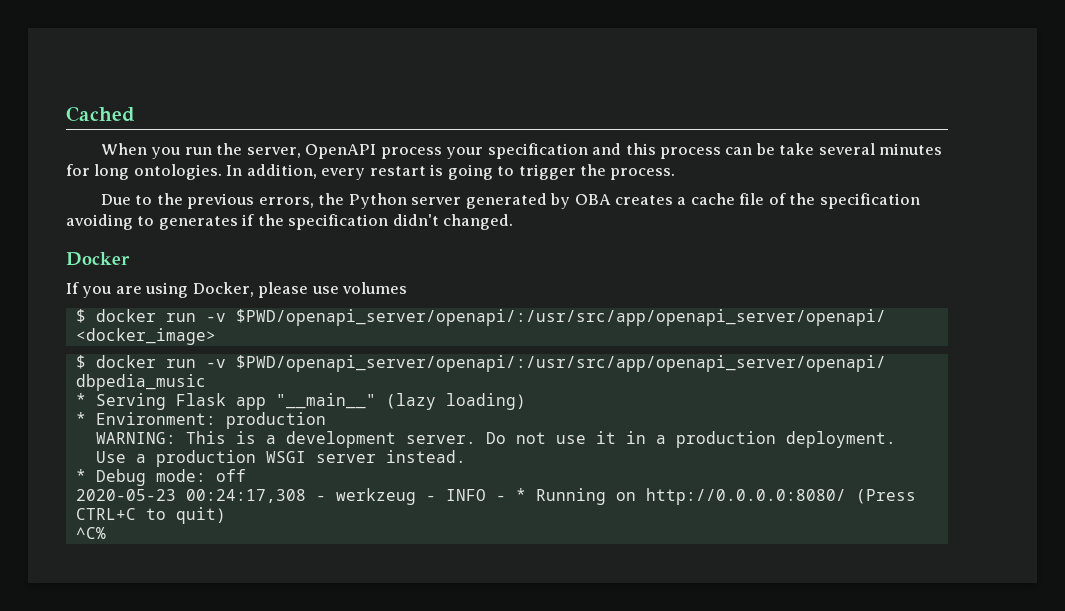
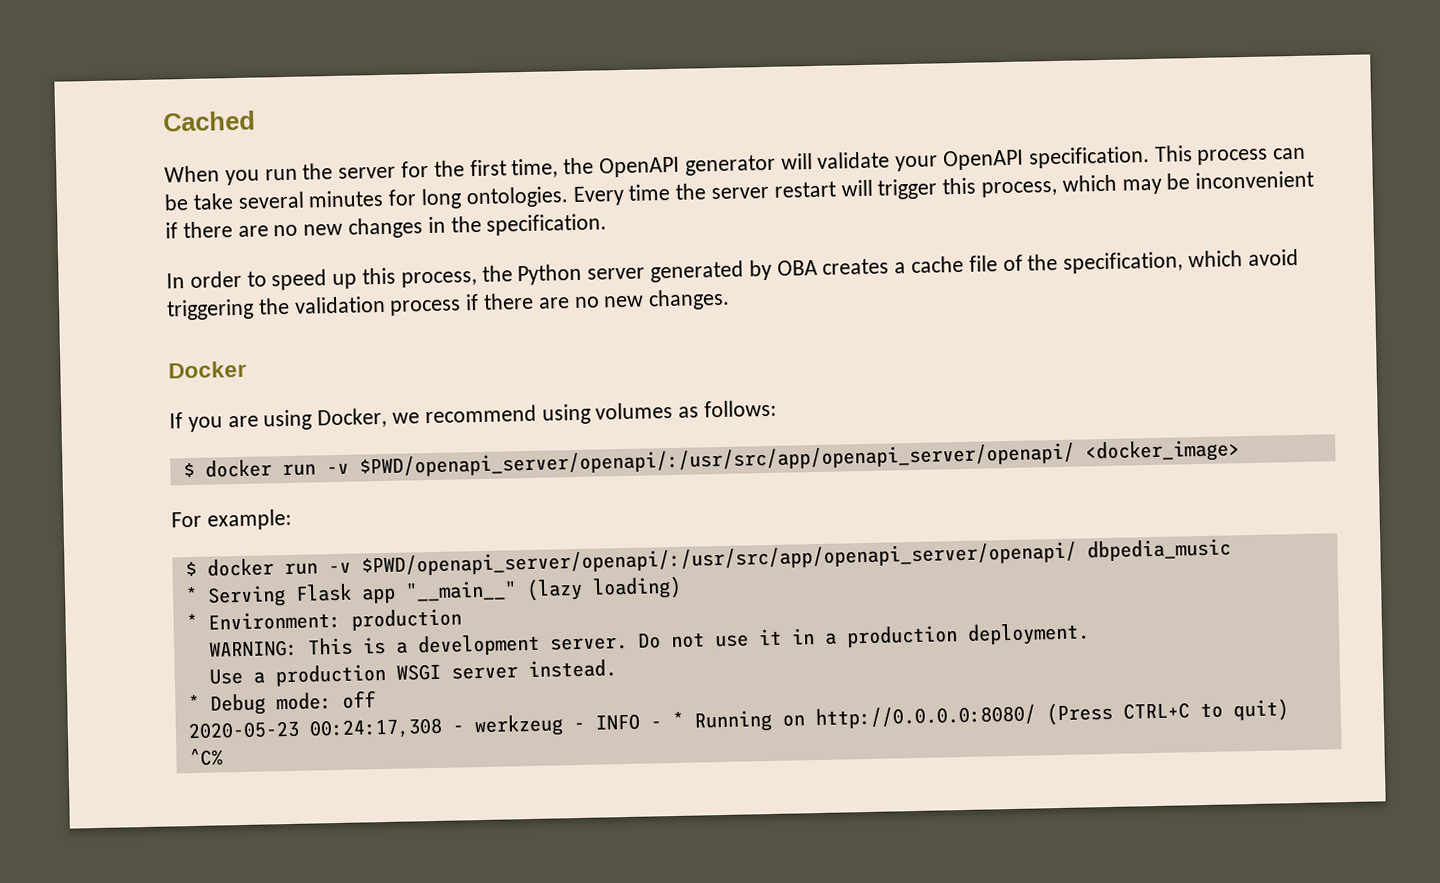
- When you run the server, OpenAPI process your specification and this process can be take several minutes for long ontologies.
+ When you run the server for the first time, the OpenAPI generator will validate your OpenAPI specification. This process can be take several minutes for long ontologies.
- In addition, every restart is going to trigger the process.
- Due to the previous errors, the Python server generated by OBA creates a cache file of the specification avoiding to generates if the specification didn't changed.
+ Every time the server restart will trigger this process, which may be inconvenient if there are no new changes in the specification.
+ In order to speed up this process, the Python server generated by OBA creates a cache file of the specification, which avoid triggering the validation process if there are no new changes.
- If you are using Docker, please use volumes
+ If you are using Docker, we recommend using volumes as follows:
+ For example:

